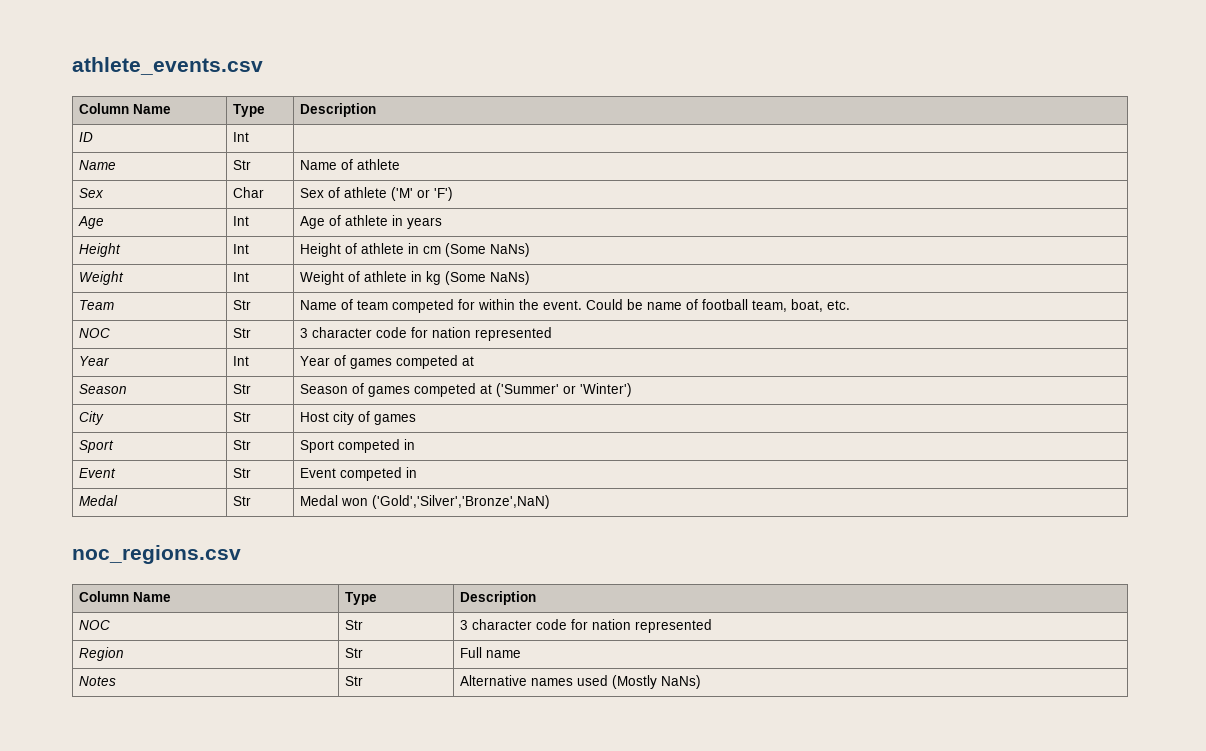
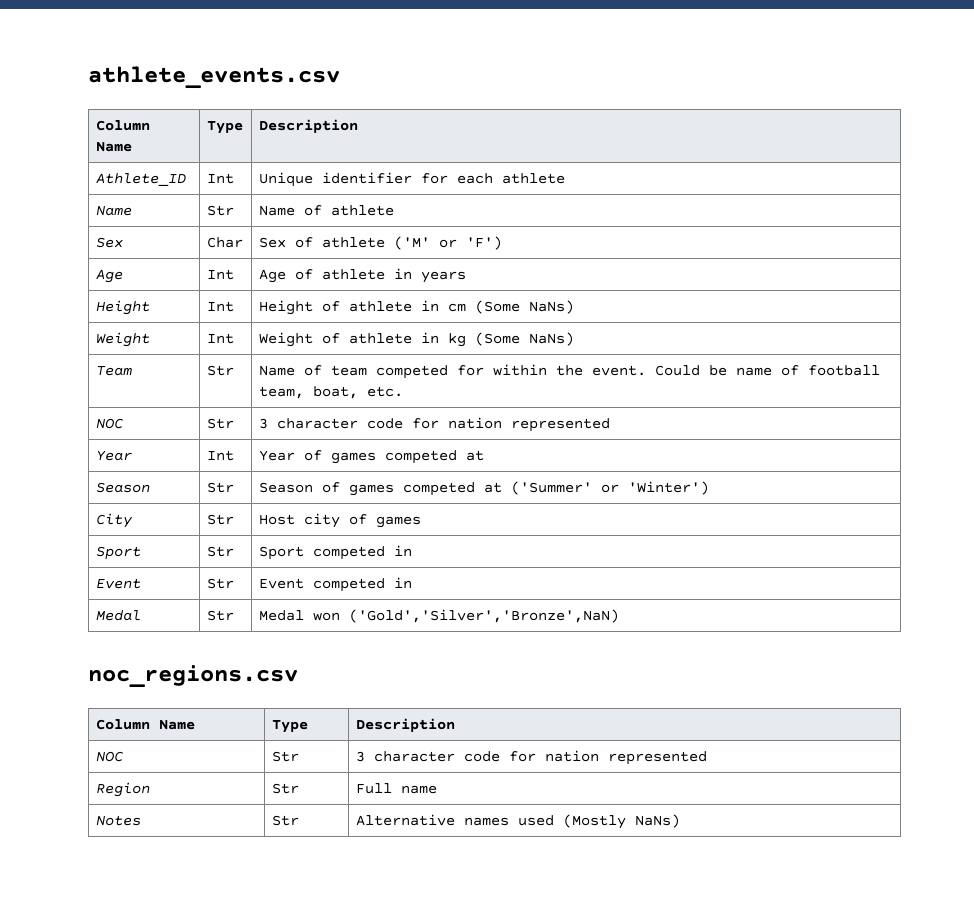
- ID | Int |
+ Athlete_ID | Int | Unique identifier for each athlete

